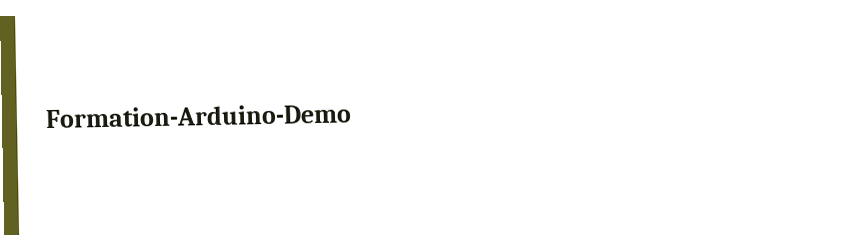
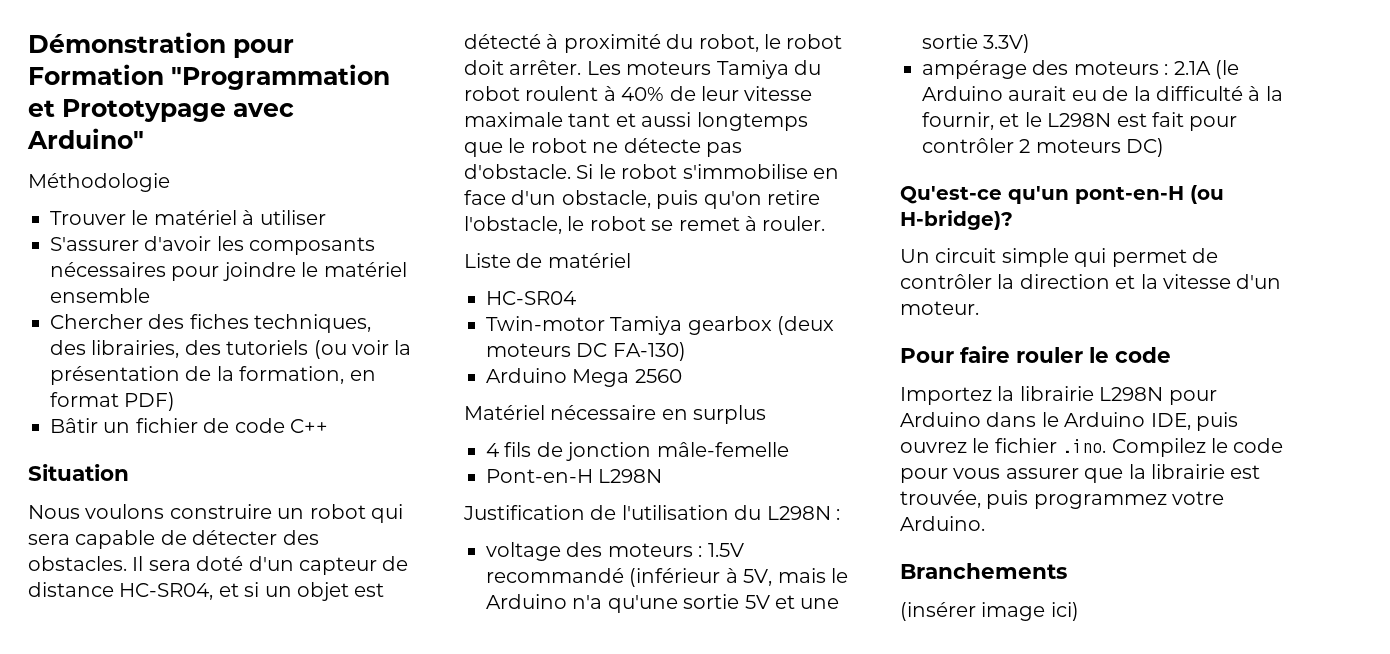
- Formation-Arduino-Demo
+ Démonstration pour Formation "Programmation et Prototypage avec Arduino"
+ Méthodologie
+ Trouver le matériel à utiliser
+ S'assurer d'avoir les composants nécessaires pour joindre le matériel ensemble
+ Chercher des fiches techniques, des librairies, des tutoriels (ou voir la présentation de la formation, en format PDF)
+ Bâtir un fichier de code C++
+ Situation
+ Nous voulons construire un robot qui sera capable de détecter des obstacles. Il sera doté d'un capteur de distance HC-SR04, et si un objet est détecté à proximité du robot, le robot doit arrêter. Les moteurs Tamiya du robot roulent à 40% de leur vitesse maximale tant et aussi longtemps que le robot ne détecte pas d'obstacle. Si le robot s'immobilise en face d'un obstacle, puis qu'on retire l'obstacle, le robot se remet à rouler.
+ Liste de matériel
+ HC-SR04
+ Twin-motor Tamiya gearbox (deux moteurs DC FA-130)
+ Arduino Mega 2560
+ Matériel nécessaire en surplus
+ 4 fils de jonction mâle-femelle
+ Pont-en-H L298N
+ Justification de l'utilisation du L298N :
+ voltage des moteurs : 1.5V recommandé (inférieur à 5V, mais le Arduino n'a qu'une sortie 5V et une sortie 3.3V)
+ ampérage des moteurs : 2.1A (le Arduino aurait eu de la difficulté à la fournir, et le L298N est fait pour contrôler 2 moteurs DC)
+ Qu'est-ce qu'un pont-en-H (ou H-bridge)?
+ Un circuit simple qui permet de contrôler la direction et la vitesse d'un moteur.
+ Pour faire rouler le code
+ Importez la librairie L298N pour Arduino dans le Arduino IDE, puis ouvrez le fichier .ino. Compilez le code pour vous assurer que la librairie est trouvée, puis programmez votre Arduino.
+ Branchements
+ (insérer image ici)

